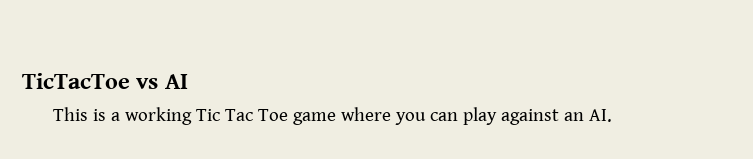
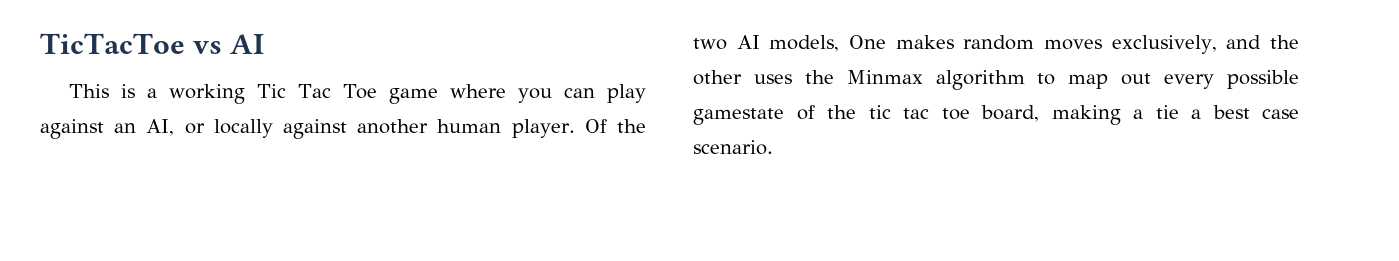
- This is a working Tic Tac Toe game where you can play against an AI.
+ This is a working Tic Tac Toe game where you can play against an AI, or locally against another human player. Of the two AI models, One makes random moves exclusively, and the other uses the Minmax algorithm to map out every possible gamestate of the tic tac toe board, making a tie a best case scenario.

